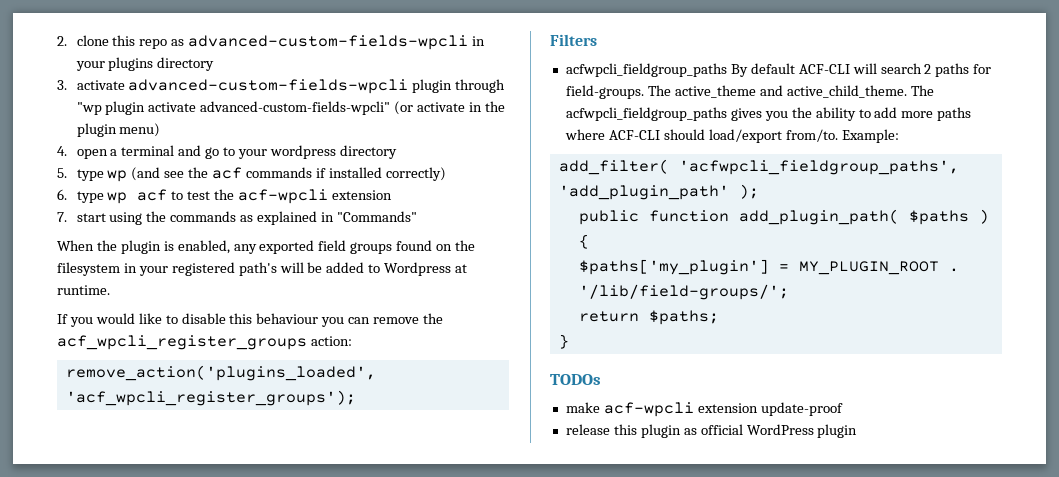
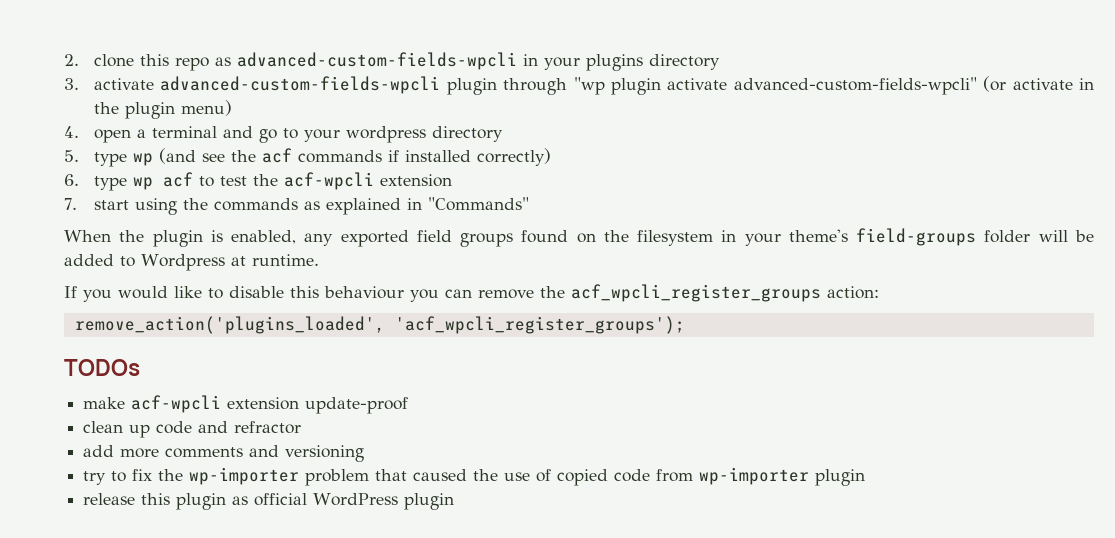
- When the plugin is enabled, any exported field groups found on the filesystem in your registered path's will be added to Wordpress at runtime.
+ When the plugin is enabled, any exported field groups found on the filesystem in your theme's field-groups folder will be added to Wordpress at runtime.
- Filters
- acfwpcli_fieldgroup_paths By default ACF-CLI will search 2 paths for field-groups. The active_theme and active_child_theme. The acfwpcli_fieldgroup_paths gives you the ability to add more paths where ACF-CLI should load/export from/to. Example:
- add_filter( 'acfwpcli_fieldgroup_paths', 'add_plugin_path' );
- public function add_plugin_path( $paths ) {
- $paths['my_plugin'] = MY_PLUGIN_ROOT . '/lib/field-groups/';
- return $paths;
- }
+ clean up code and refractor
+ add more comments and versioning
+ try to fix the wp-importer problem that caused the use of copied code from wp-importer plugin

